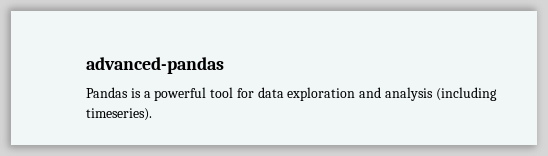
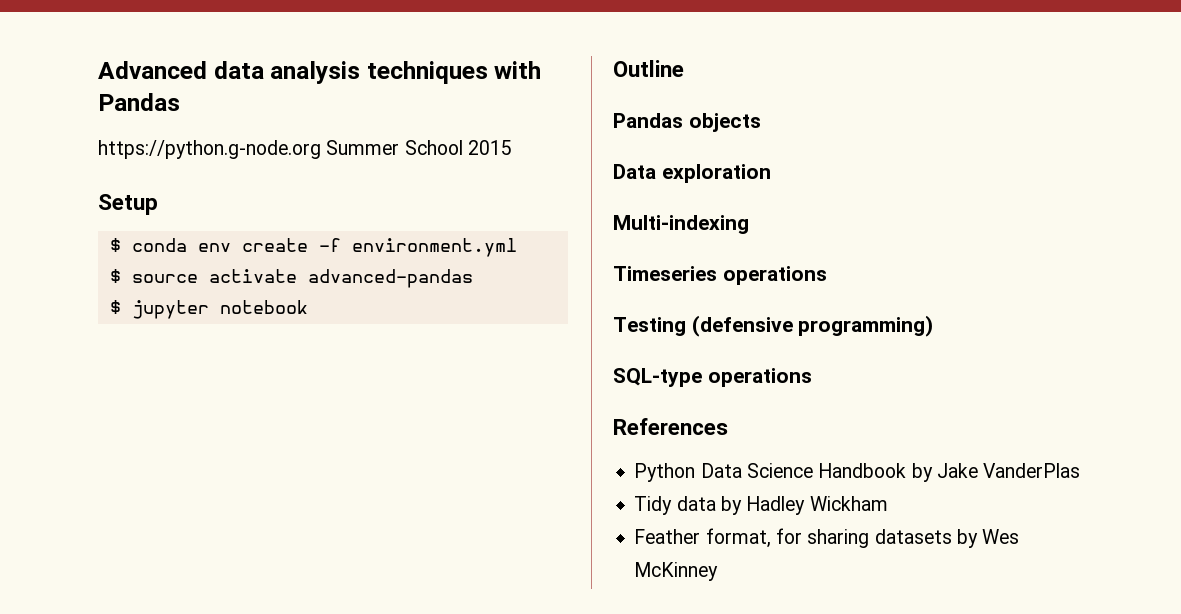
- advanced-pandas
- Pandas is a powerful tool for data exploration and analysis (including timeseries).
+ Advanced data analysis techniques with Pandas
+ https://python.g-node.org Summer School 2015
+ Setup
+ $ conda env create -f environment.yml
+ $ source activate advanced-pandas
+ $ jupyter notebook
+ Outline
+ Pandas objects
+ Data exploration
+ Multi-indexing
+ Timeseries operations
+ Testing (defensive programming)
+ SQL-type operations
+ References
+ Python Data Science Handbook by Jake VanderPlas
+ Tidy data by Hadley Wickham
+ Feather format, for sharing datasets by Wes McKinney

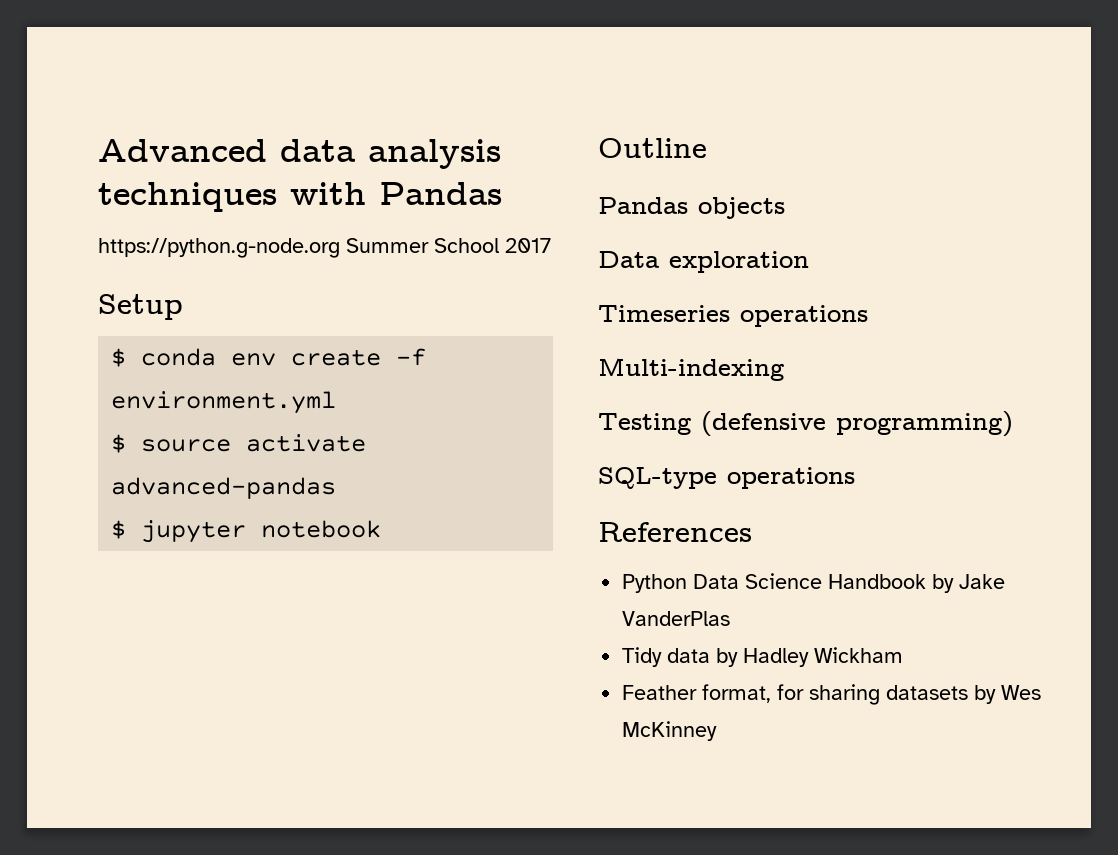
- https://python.g-node.org Summer School 2015
+ https://python.g-node.org Summer School 2017
- Multi-indexing
+ Multi-indexing

